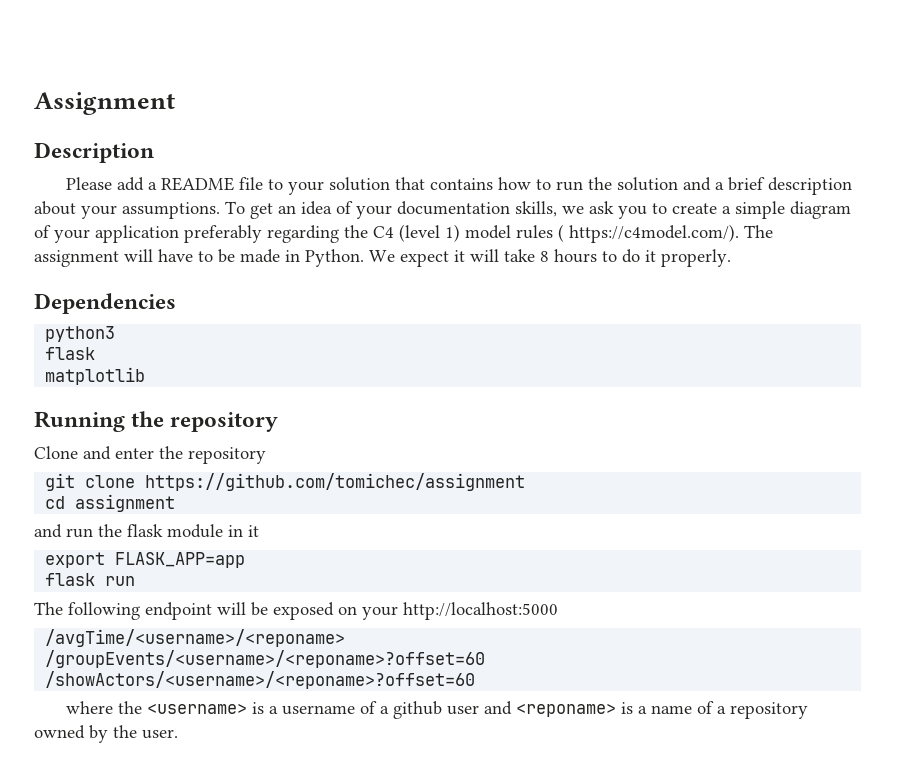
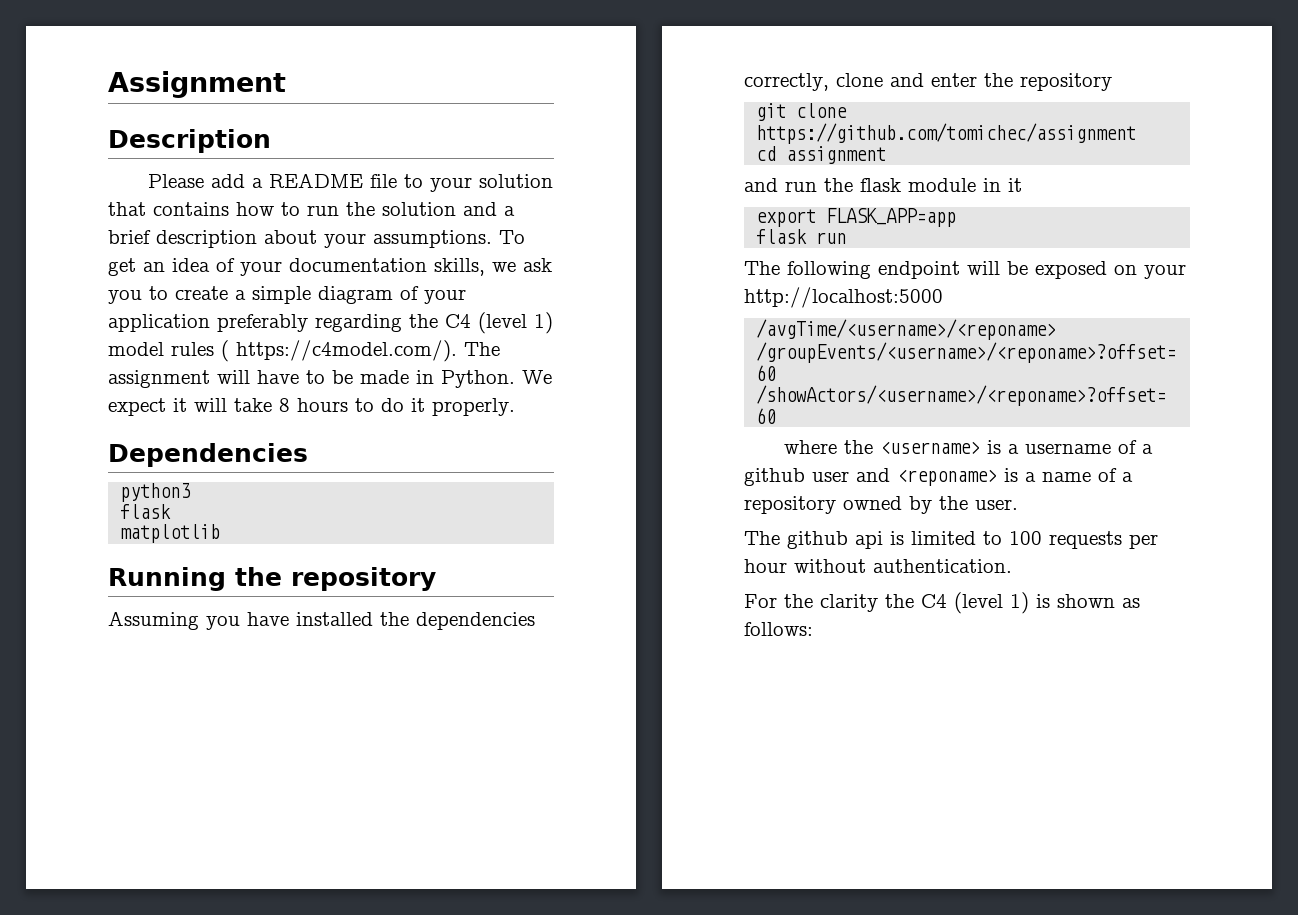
- Clone and enter the repository
+ Assuming you have installed the dependencies correctly, clone and enter the repository
+ The github api is limited to 100 requests per hour without authentication.
+ For the clarity the C4 (level 1) is shown as follows:

